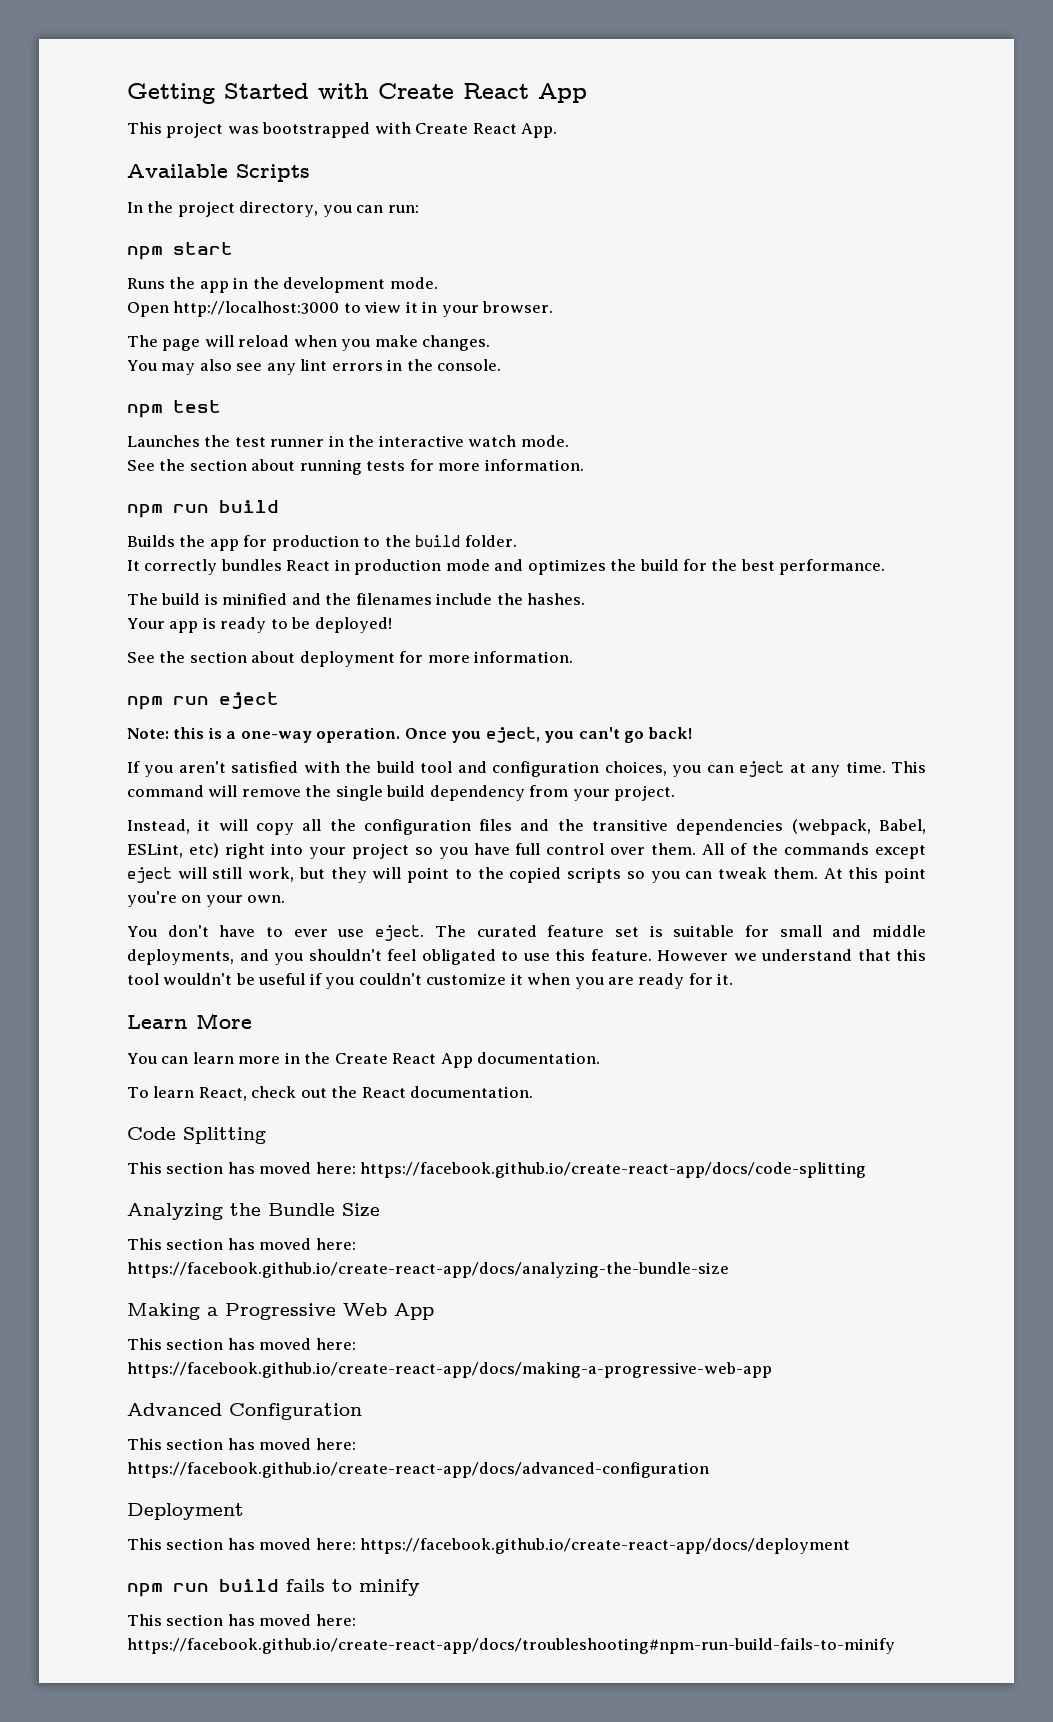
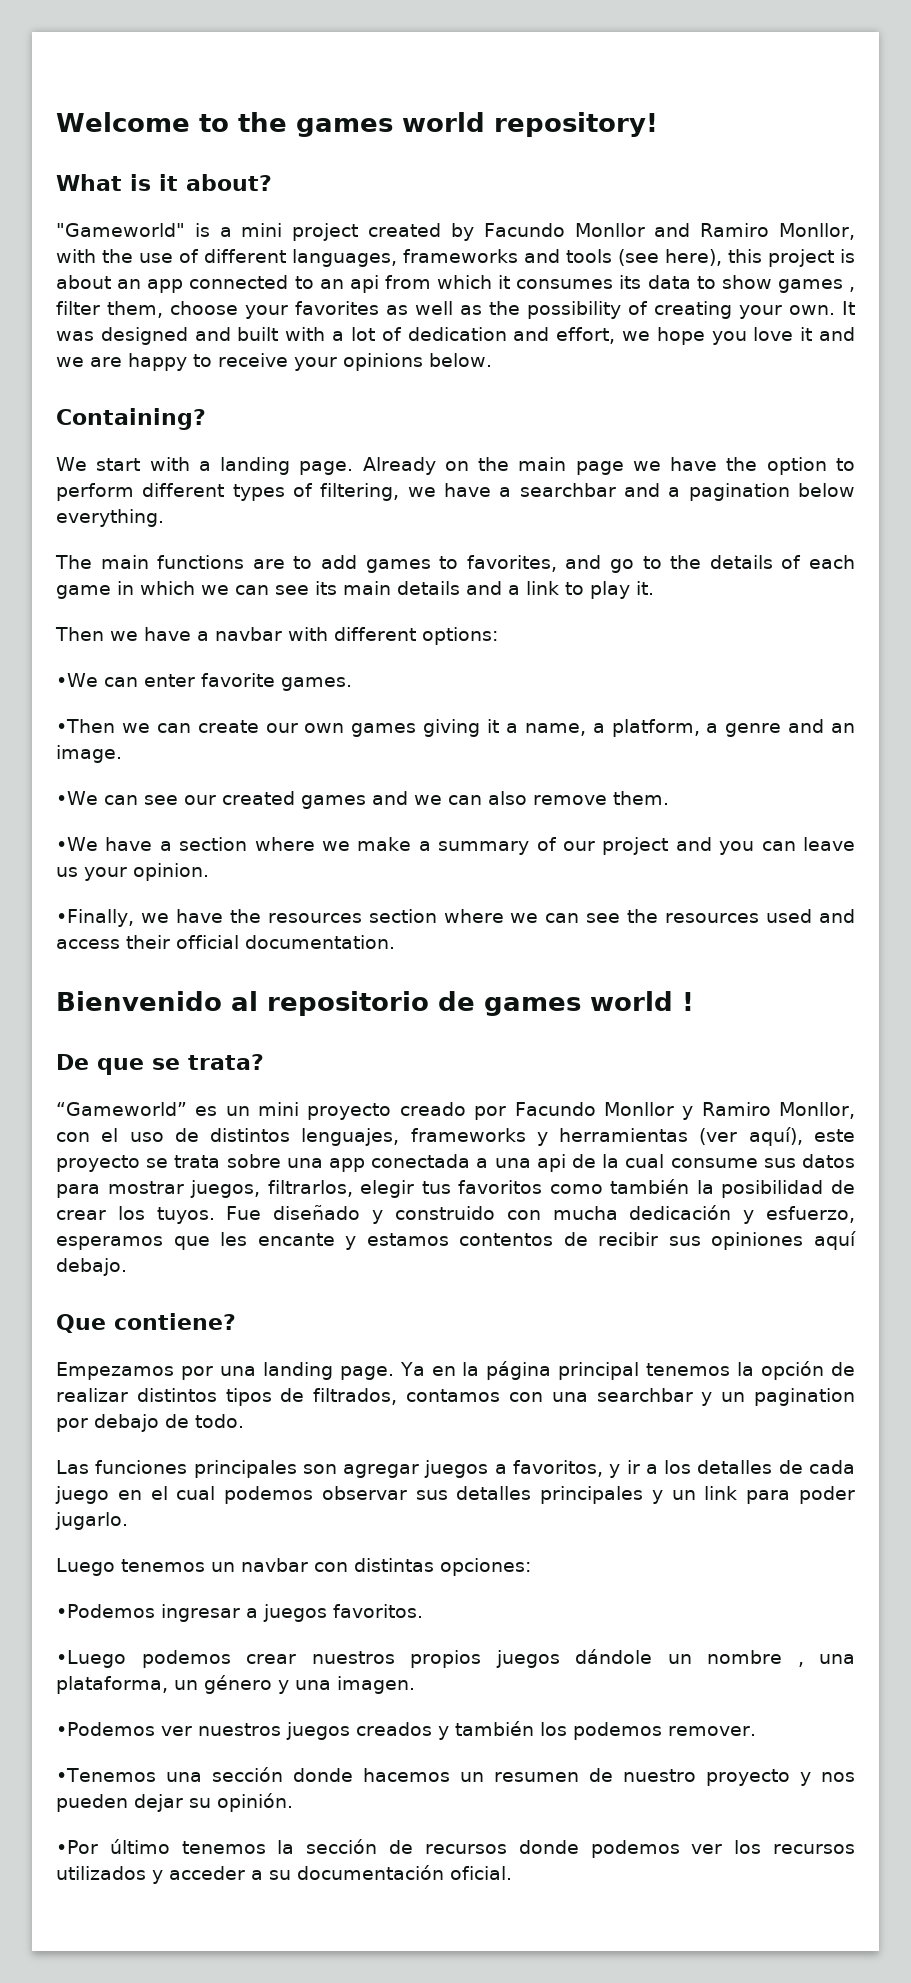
- Getting Started with Create React App
- This project was bootstrapped with Create React App.
- Available Scripts
- In the project directory, you can run:
- npm start
- Runs the app in the development mode.
- Open http://localhost:3000 to view it in your browser.
- The page will reload when you make changes.
- You may also see any lint errors in the console.
- npm test
- Launches the test runner in the interactive watch mode.
- See the section about running tests for more information.
- npm run build
- Builds the app for production to the build folder.
- It correctly bundles React in production mode and optimizes the build for the best performance.
- The build is minified and the filenames include the hashes.
- Your app is ready to be deployed!
- See the section about deployment for more information.
- npm run eject
- Note: this is a one-way operation. Once you eject, you can't go back!
- If you aren't satisfied with the build tool and configuration choices, you can eject at any time. This command will remove the single build dependency from your project.
- Instead, it will copy all the configuration files and the transitive dependencies (webpack, Babel, ESLint, etc) right into your project so you have full control over them. All of the commands except eject will still work, but they will point to the copied scripts so you can tweak them. At this point you're on your own.
- You don't have to ever use eject. The curated feature set is suitable for small and middle deployments, and you shouldn't feel obligated to use this feature. However we understand that this tool wouldn't be useful if you couldn't customize it when you are ready for it.
- Learn More
- You can learn more in the Create React App documentation.
- To learn React, check out the React documentation.
- Code Splitting
- This section has moved here: https://facebook.github.io/create-react-app/docs/code-splitting
- Analyzing the Bundle Size
- This section has moved here: https://facebook.github.io/create-react-app/docs/analyzing-the-bundle-size
- Making a Progressive Web App
- This section has moved here: https://facebook.github.io/create-react-app/docs/making-a-progressive-web-app
- Advanced Configuration
- This section has moved here: https://facebook.github.io/create-react-app/docs/advanced-configuration
- Deployment
- This section has moved here: https://facebook.github.io/create-react-app/docs/deployment
- npm run build fails to minify
- This section has moved here: https://facebook.github.io/create-react-app/docs/troubleshooting#npm-run-build-fails-to-minify
+ Welcome to the games world repository!
+ What is it about?
+ "Gameworld" is a mini project created by Facundo Monllor and Ramiro Monllor, with the use of different languages, frameworks and tools (see here), this project is about an app connected to an api from which it consumes its data to show games , filter them, choose your favorites as well as the possibility of creating your own. It was designed and built with a lot of dedication and effort, we hope you love it and we are happy to receive your opinions below.
+ Containing?
+ We start with a landing page. Already on the main page we have the option to perform different types of filtering, we have a searchbar and a pagination below everything.
+ The main functions are to add games to favorites, and go to the details of each game in which we can see its main details and a link to play it.
+ Then we have a navbar with different options:
+ •We can enter favorite games.
+ •Then we can create our own games giving it a name, a platform, a genre and an image.
+ •We can see our created games and we can also remove them.
+ •We have a section where we make a summary of our project and you can leave us your opinion.
+ •Finally, we have the resources section where we can see the resources used and access their official documentation.
+ Bienvenido al repositorio de games world !
+ De que se trata?
+ “Gameworld” es un mini proyecto creado por Facundo Monllor y Ramiro Monllor, con el uso de distintos lenguajes, frameworks y herramientas (ver aquí), este proyecto se trata sobre una app conectada a una api de la cual consume sus datos para mostrar juegos, filtrarlos, elegir tus favoritos como también la posibilidad de crear los tuyos. Fue diseñado y construido con mucha dedicación y esfuerzo, esperamos que les encante y estamos contentos de recibir sus opiniones aquí debajo.
+ Que contiene?
+ Empezamos por una landing page. Ya en la página principal tenemos la opción de realizar distintos tipos de filtrados, contamos con una searchbar y un pagination por debajo de todo.
+ Las funciones principales son agregar juegos a favoritos, y ir a los detalles de cada juego en el cual podemos observar sus detalles principales y un link para poder jugarlo.
+ Luego tenemos un navbar con distintas opciones:
+ •Podemos ingresar a juegos favoritos.
+ •Luego podemos crear nuestros propios juegos dándole un nombre , una plataforma, un género y una imagen.
+ •Podemos ver nuestros juegos creados y también los podemos remover.
+ •Tenemos una sección donde hacemos un resumen de nuestro proyecto y nos pueden dejar su opinión.
+ •Por último tenemos la sección de recursos donde podemos ver los recursos utilizados y acceder a su documentación oficial.

